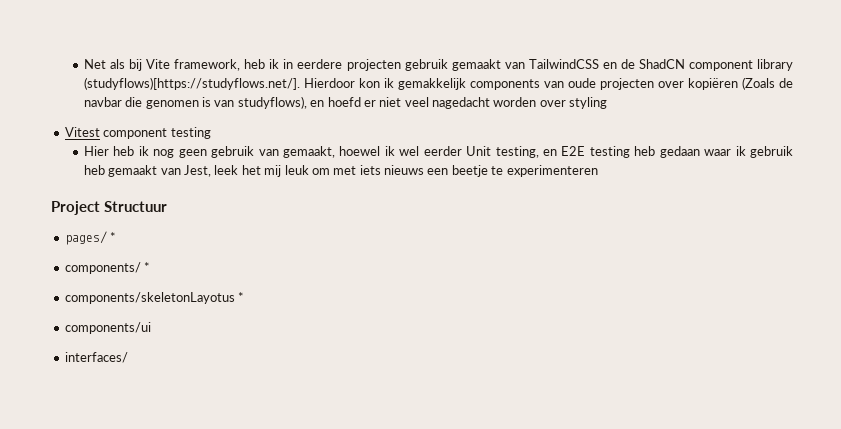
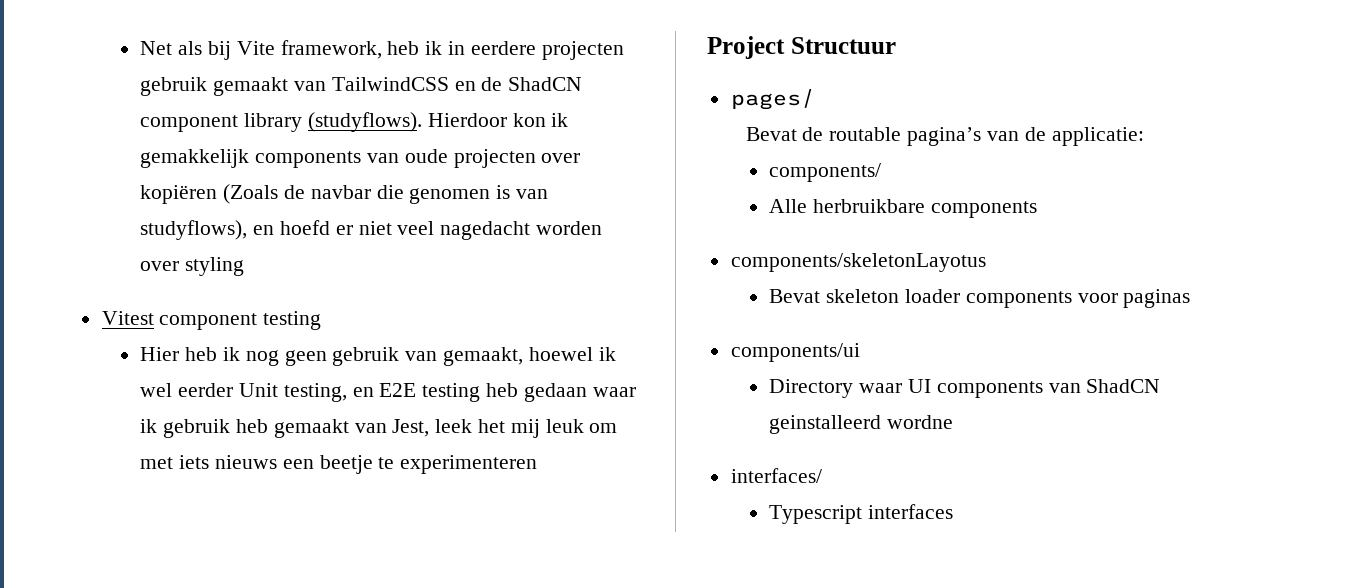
- Net als bij Vite framework, heb ik in eerdere projecten gebruik gemaakt van TailwindCSS en de ShadCN component library (studyflows)[https://studyflows.net/]. Hierdoor kon ik gemakkelijk components van oude projecten over kopiëren (Zoals de navbar die genomen is van studyflows), en hoefd er niet veel nagedacht worden over styling
+ Net als bij Vite framework, heb ik in eerdere projecten gebruik gemaakt van TailwindCSS en de ShadCN component library (studyflows). Hierdoor kon ik gemakkelijk components van oude projecten over kopiëren (Zoals de navbar die genomen is van studyflows), en hoefd er niet veel nagedacht worden over styling
- pages/ *
- components/ *
- components/skeletonLayotus *
+ pages/
+ Bevat de routable pagina’s van de applicatie:
+ components/
+ Alle herbruikbare components
+ components/skeletonLayotus
+ Bevat skeleton loader components voor paginas
  components/ui
+ Directory waar UI components van ShadCN geinstalleerd wordne
+ Typescript interfaces

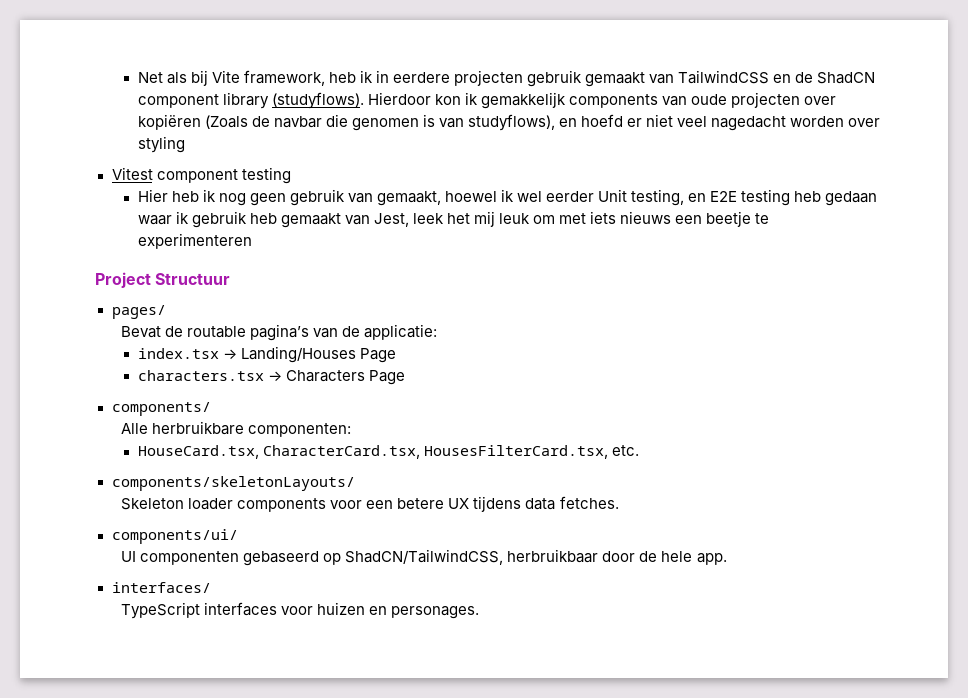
+ index.tsx → Landing/Houses Page
+ characters.tsx → Characters Page
  components/
- Alle herbruikbare components
- components/skeletonLayotus
- Bevat skeleton loader components voor paginas
- components/ui
- Directory waar UI components van ShadCN geinstalleerd wordne
+ Alle herbruikbare componenten:
+ HouseCard.tsx, CharacterCard.tsx, HousesFilterCard.tsx, etc.
+ components/skeletonLayouts/
+ Skeleton loader components voor een betere UX tijdens data fetches.
+ components/ui/
+ UI componenten gebaseerd op ShadCN/TailwindCSS, herbruikbaar door de hele app.
  interfaces/
- Typescript interfaces
+ TypeScript interfaces voor huizen en personages.

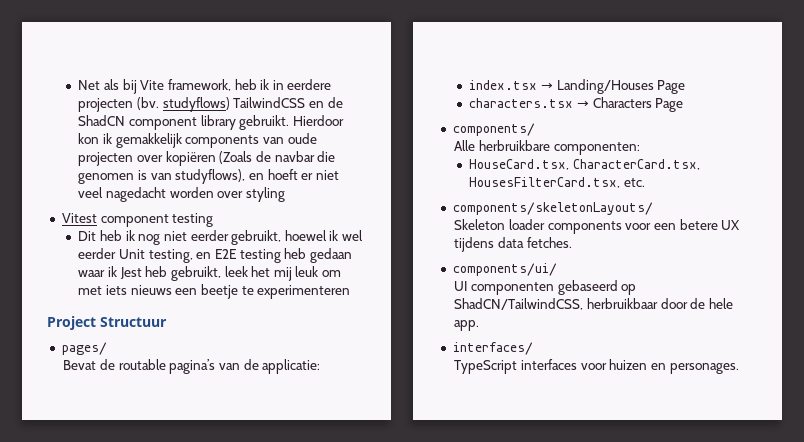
- Net als bij Vite framework, heb ik in eerdere projecten gebruik gemaakt van TailwindCSS en de ShadCN component library (studyflows).
+ Net als bij Vite framework, heb ik in eerdere projecten (bv. studyflows) TailwindCSS en de ShadCN component library gebruikt.
- Hierdoor kon ik gemakkelijk components van oude projecten over kopiëren (Zoals de navbar die genomen is van studyflows), en hoefd er niet veel nagedacht worden over styling
+ Hierdoor kon ik gemakkelijk components van oude projecten over kopiëren (Zoals de navbar die genomen is van studyflows), en hoeft er niet veel nagedacht worden over styling
- Hier heb ik nog geen gebruik van gemaakt, hoewel ik wel eerder Unit testing, en E2E testing heb gedaan waar ik gebruik heb gemaakt van Jest, leek het mij leuk om met iets nieuws een beetje te experimenteren
+ Dit heb ik nog niet eerder gebruikt, hoewel ik wel eerder Unit testing, en E2E testing heb gedaan waar ik Jest heb gebruikt, leek het mij leuk om met iets nieuws een beetje te experimenteren

